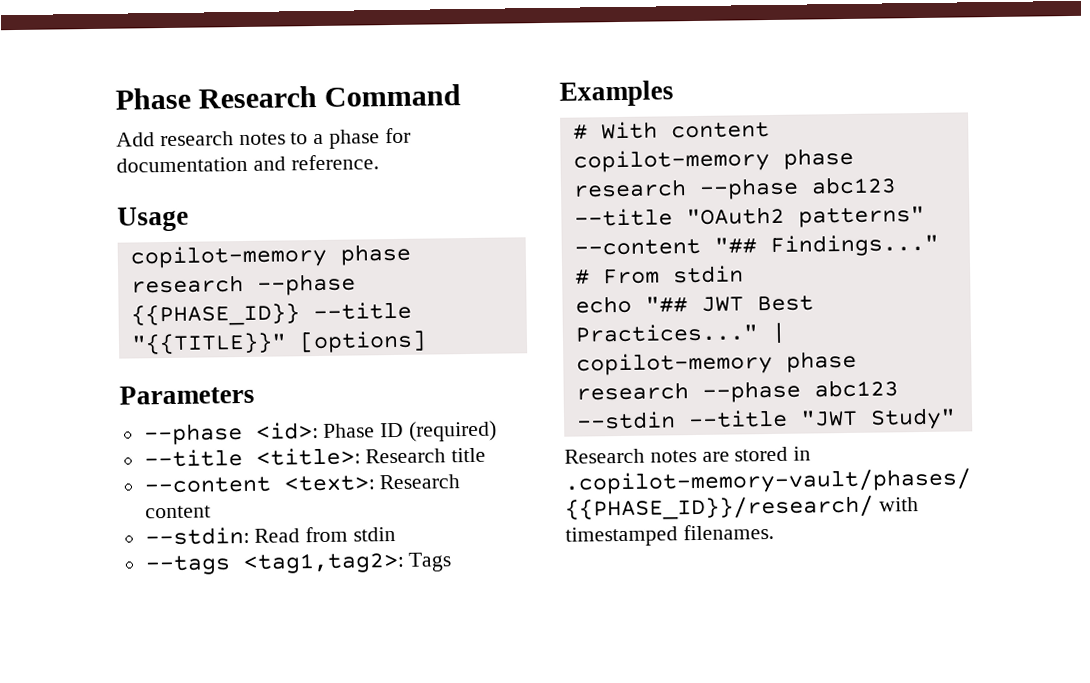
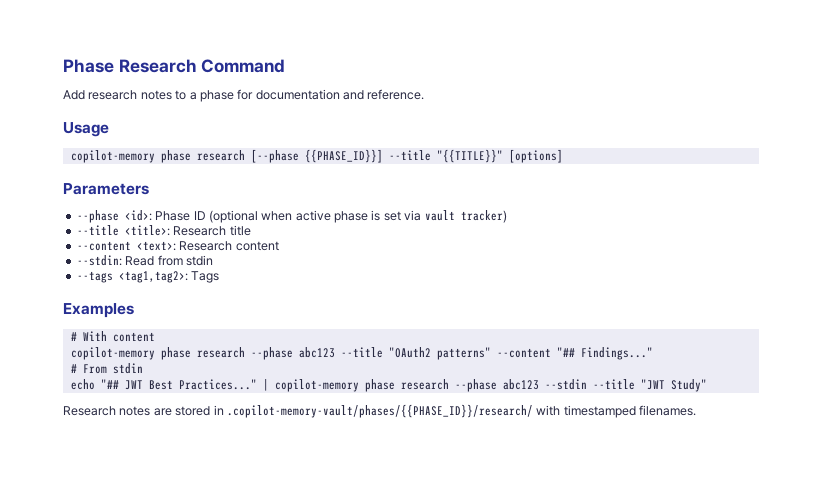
- copilot-memory phase research --phase {{PHASE_ID}} --title "{{TITLE}}" [options]
+ copilot-memory phase research [--phase {{PHASE_ID}}] --title "{{TITLE}}" [options]
- --phase <id>: Phase ID (required)
+ --phase <id>: Phase ID (optional when active phase is set via vault tracker)

